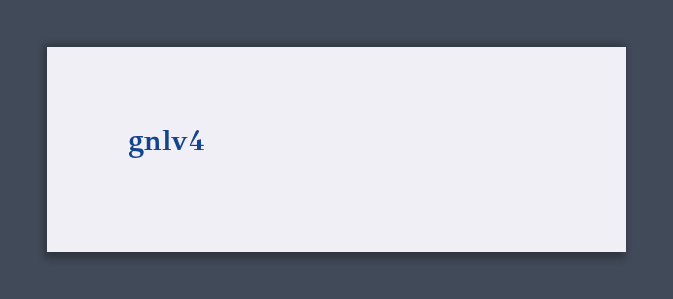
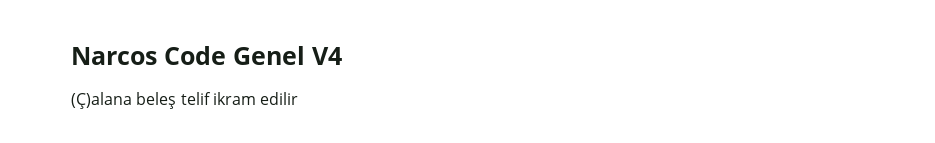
- gnlv4
+ Narcos Code Genel V4
+ (Ç)alana beleş telif ikram edilir

